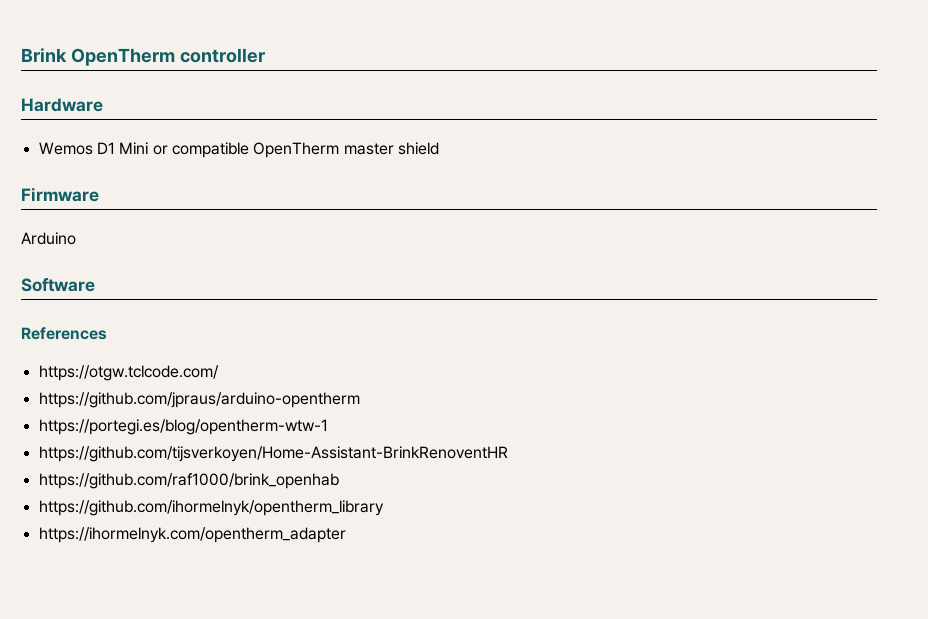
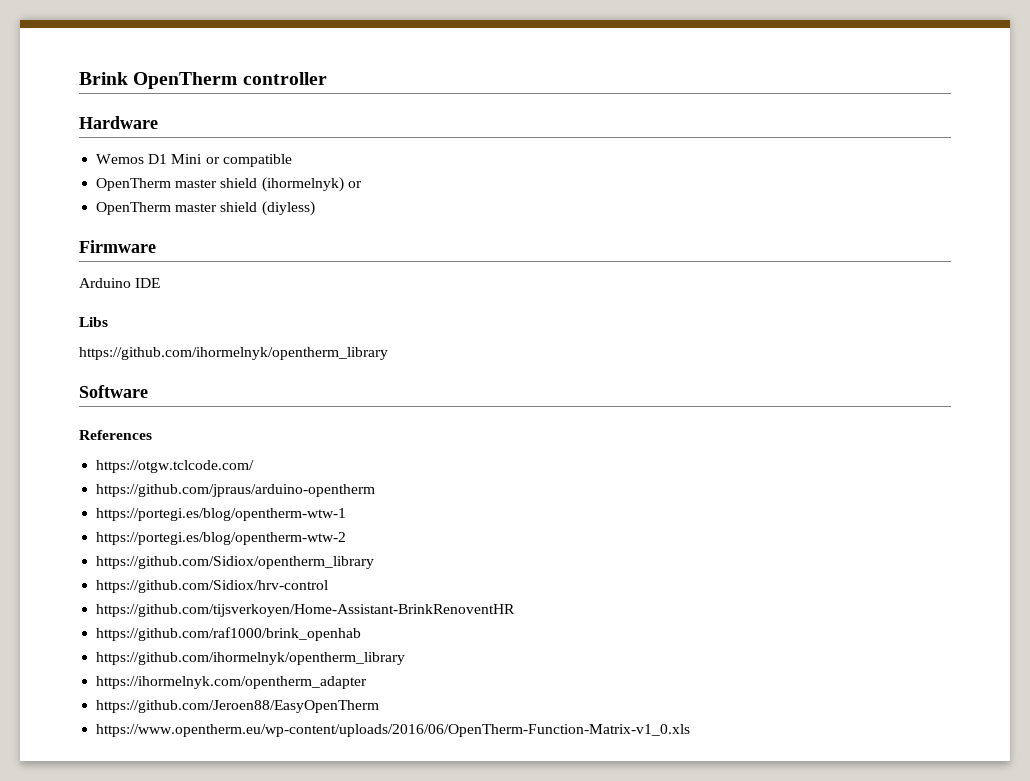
- Wemos D1 Mini or compatible OpenTherm master shield
+ Wemos D1 Mini or compatible
+ OpenTherm master shield (ihormelnyk) or
+ OpenTherm master shield (diyless)
- Arduino
+ Arduino IDE
+ Libs
+ https://github.com/ihormelnyk/opentherm_library
+ https://portegi.es/blog/opentherm-wtw-2
+ https://github.com/Sidiox/opentherm_library
+ https://github.com/Sidiox/hrv-control
+ https://github.com/Jeroen88/EasyOpenTherm
+ https://www.opentherm.eu/wp-content/uploads/2016/06/OpenTherm-Function-Matrix-v1_0.xls

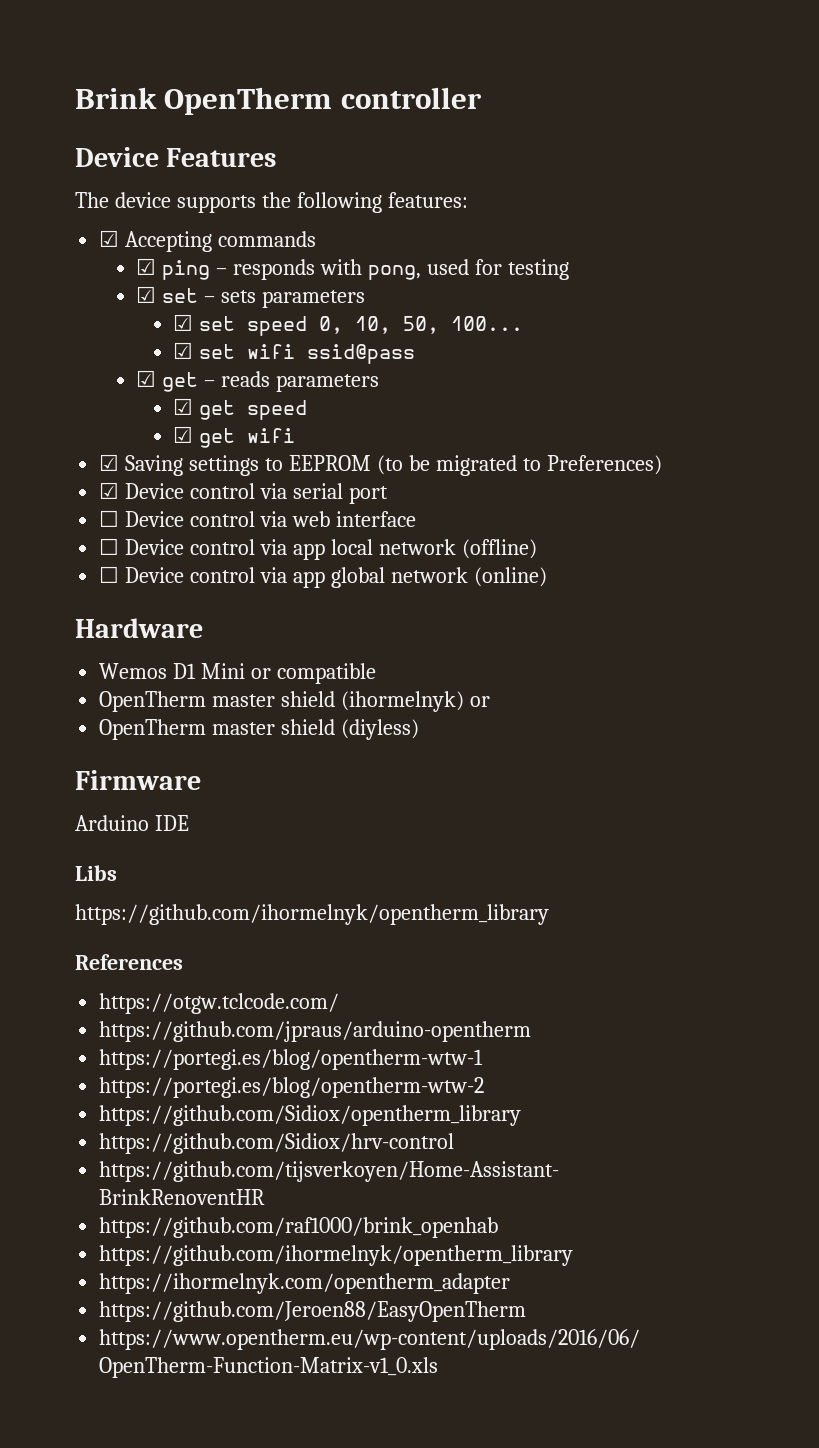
+ Device Features
+ The device supports the following features:
+ ☑ Accepting commands
+ ☑ ping – responds with pong, used for testing
+ ☑ set – sets parameters
+ ☑ set speed 0, 10, 50, 100...
+ ☑ set wifi ssid@pass
+ ☑ get – reads parameters
+ ☑ get speed
+ ☑ get wifi
+ ☑ Saving settings to EEPROM (to be migrated to Preferences)
+ ☑ Device control via serial port
+ ☐ Device control via web interface
+ ☐ Device control via app local network (offline)
+ ☐ Device control via app global network (online)
- Software

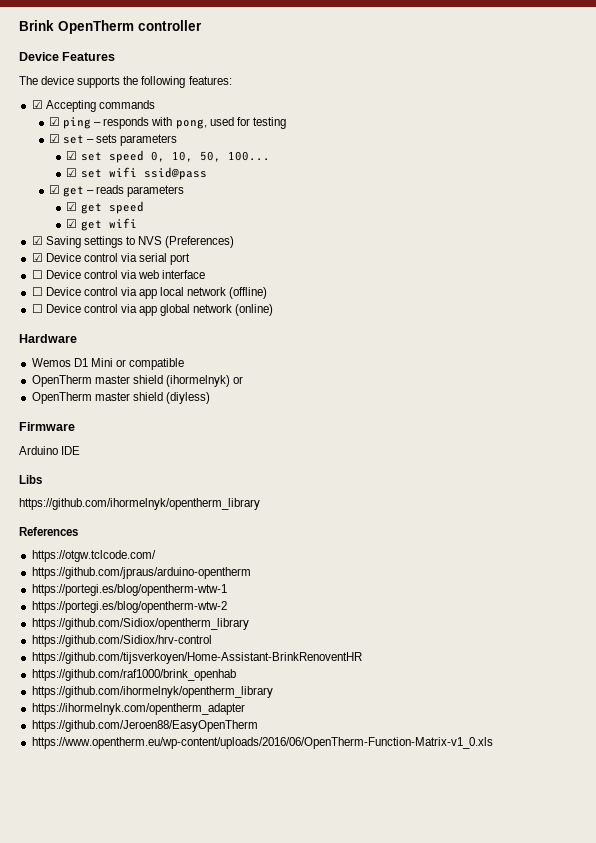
- ☑ Saving settings to EEPROM (to be migrated to Preferences)
+ ☑ Saving settings to NVS (Preferences)

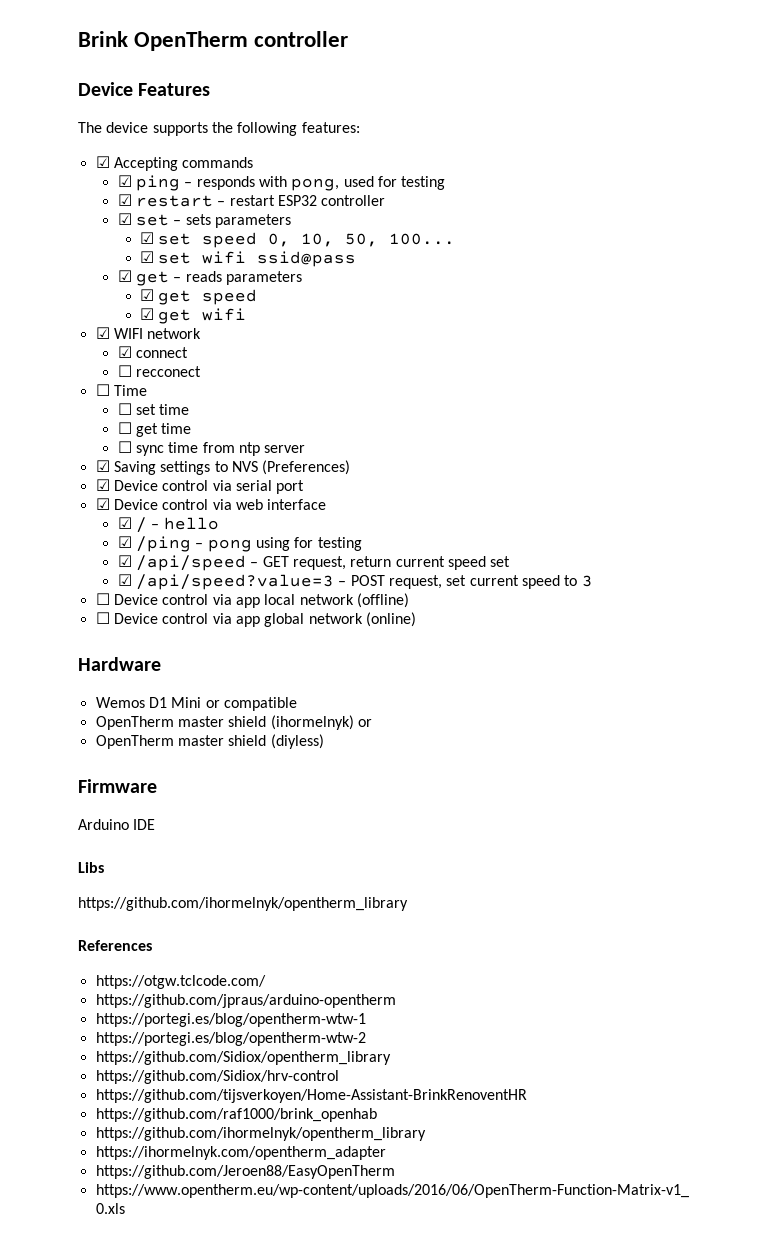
+ ☑ restart – restart ESP32 controller
+ ☑ WIFI network
+ ☑ connect
+ ☐ recconect
+ ☐ Time
+ ☐ set time
+ ☐ get time
+ ☐ sync time from ntp server
- ☐ Device control via web interface
+ ☑ Device control via web interface
+ ☑ / – hello
+ ☑ /ping – pong using for testing
+ ☑ /api/speed – GET request, return current speed set
+ ☑ /api/speed?value=3 – POST request, set current speed to 3

